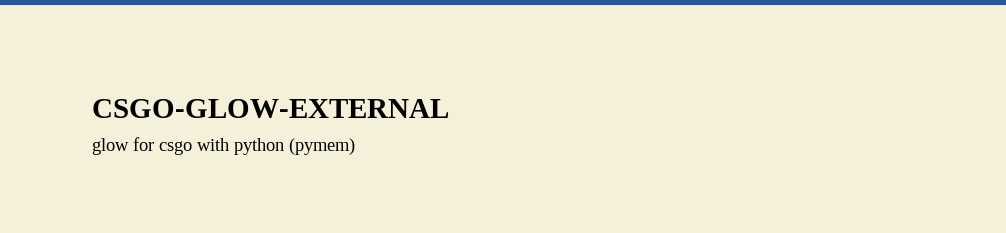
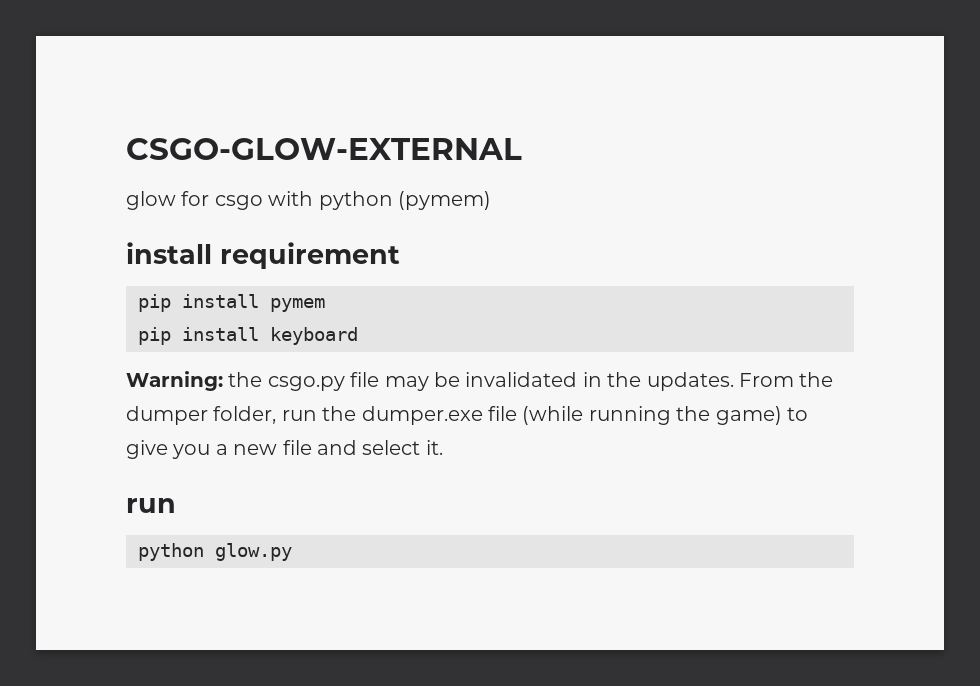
+ install requirement
+ pip install pymem
+ pip install keyboard
+ Warning: the csgo.py file may be invalidated in the updates. From the dumper folder, run the dumper.exe file (while running the game) to give you a new file and select it.
+ run
+ python glow.py

